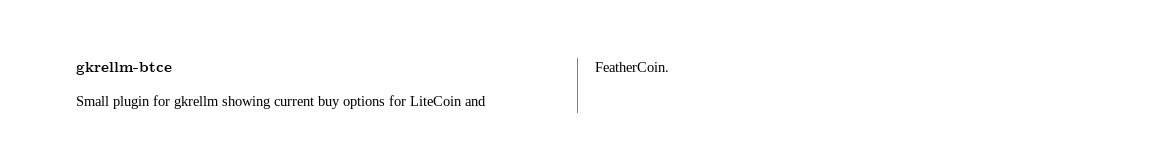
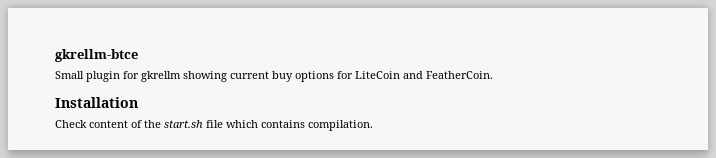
+ Installation
+ Check content of the start.sh file which contains compilation.

